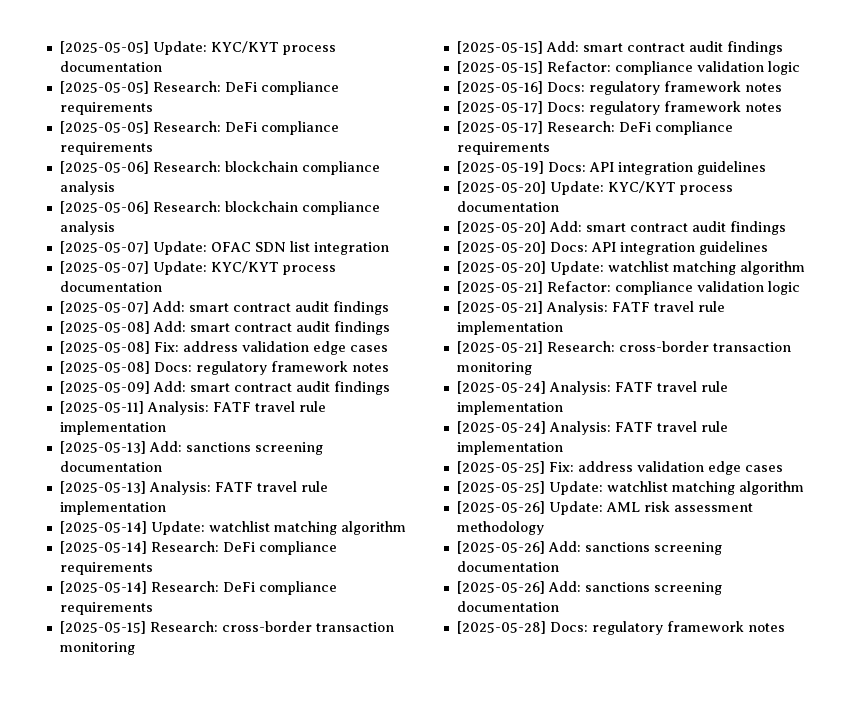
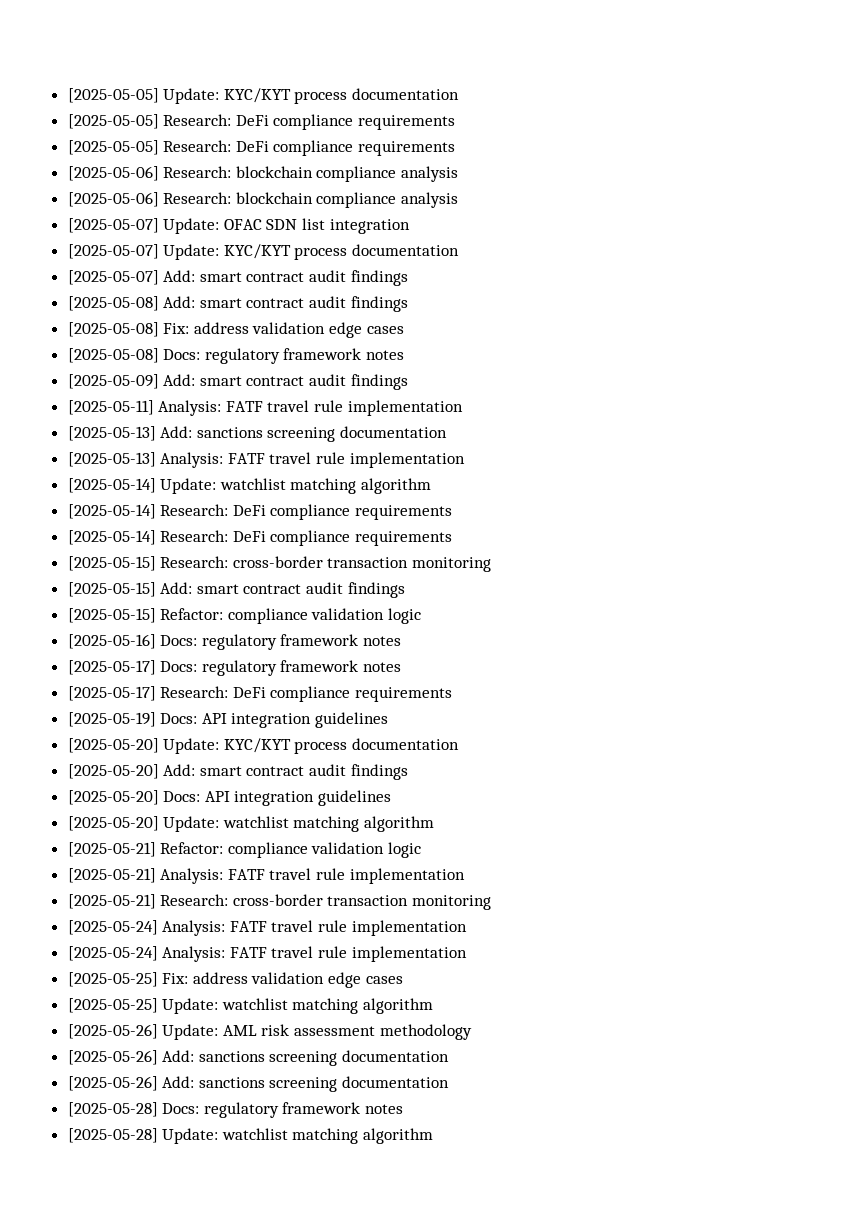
+ [2025-05-28] Update: watchlist matching algorithm

